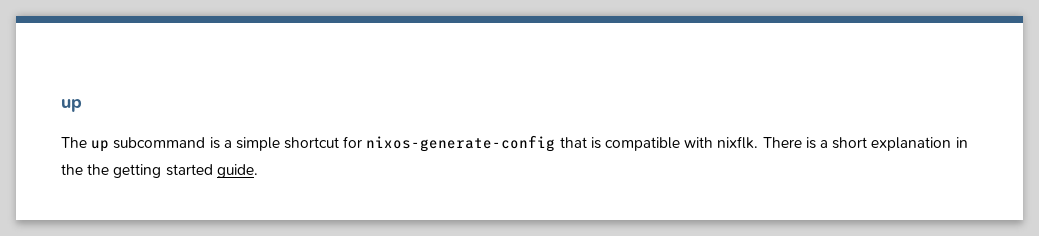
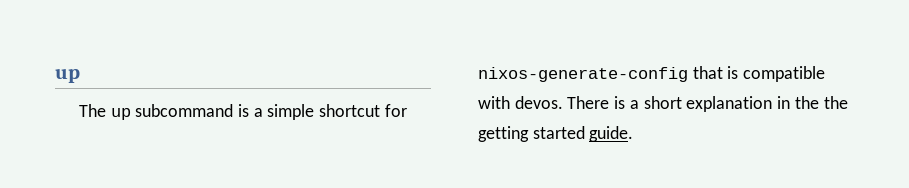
- The up subcommand is a simple shortcut for nixos-generate-config that is compatible with nixflk.
+ The up subcommand is a simple shortcut for nixos-generate-config that is compatible with devos.

